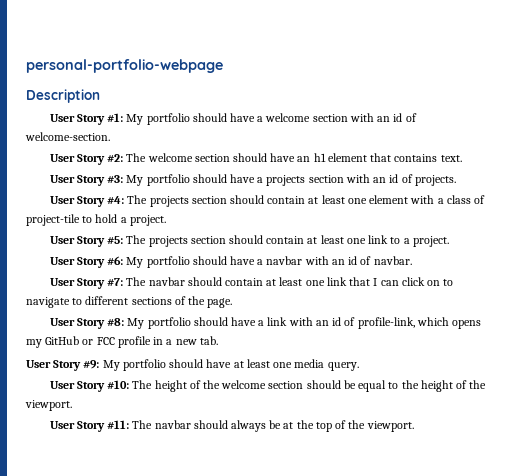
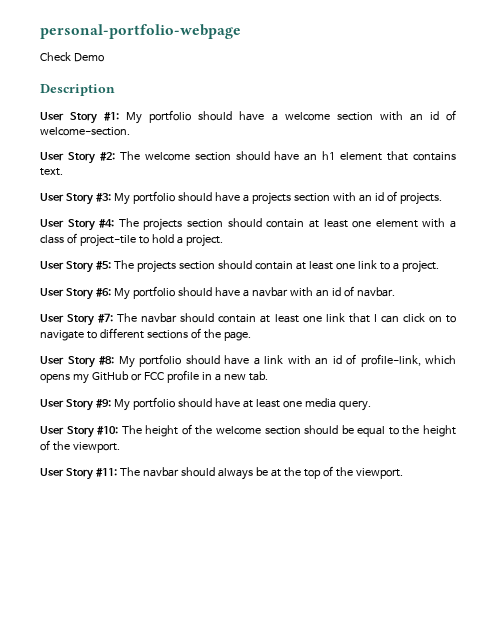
+ Check Demo

